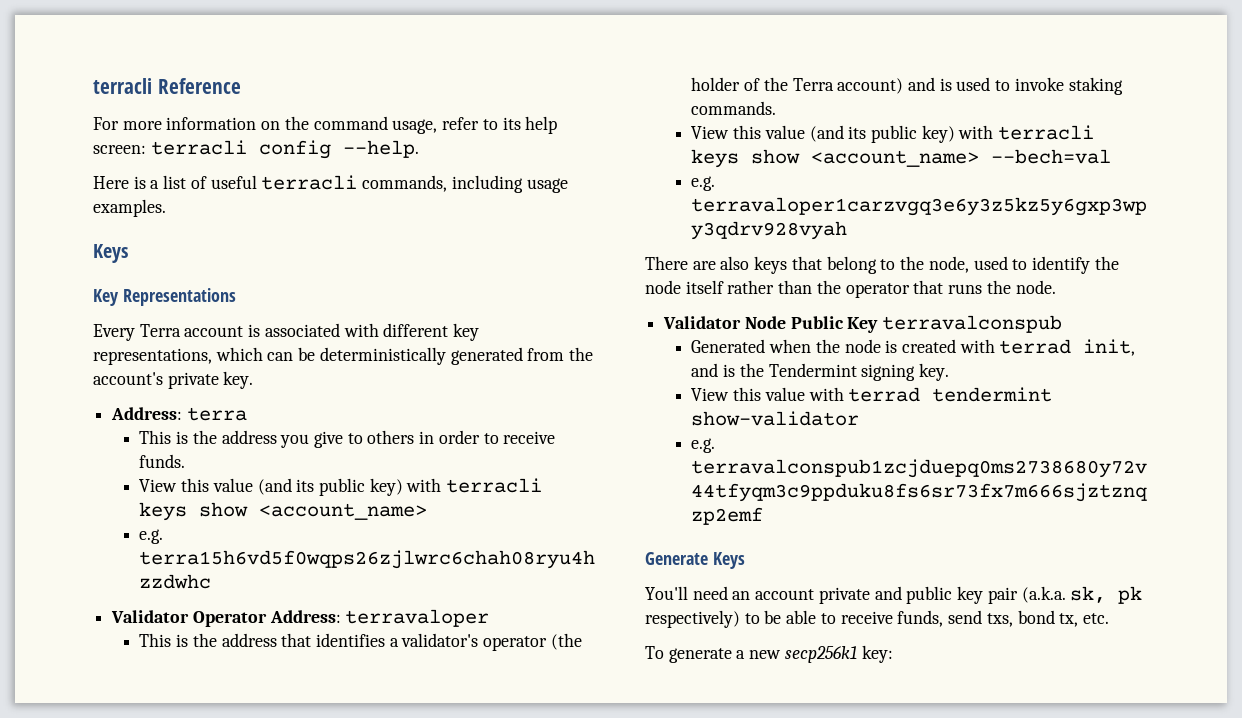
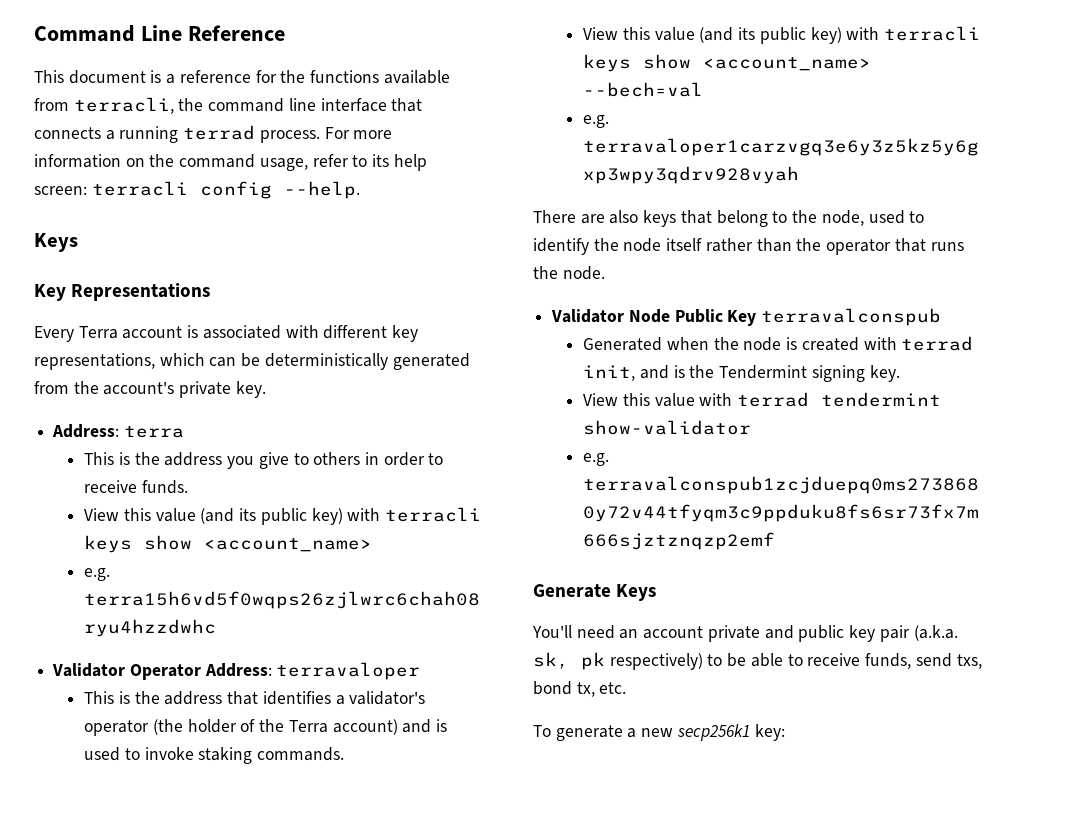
- terracli Reference
+ Command Line Reference
+ This document is a reference for the functions available from terracli, the command line interface that connects a running terrad process.
- Here is a list of useful terracli commands, including usage examples.

